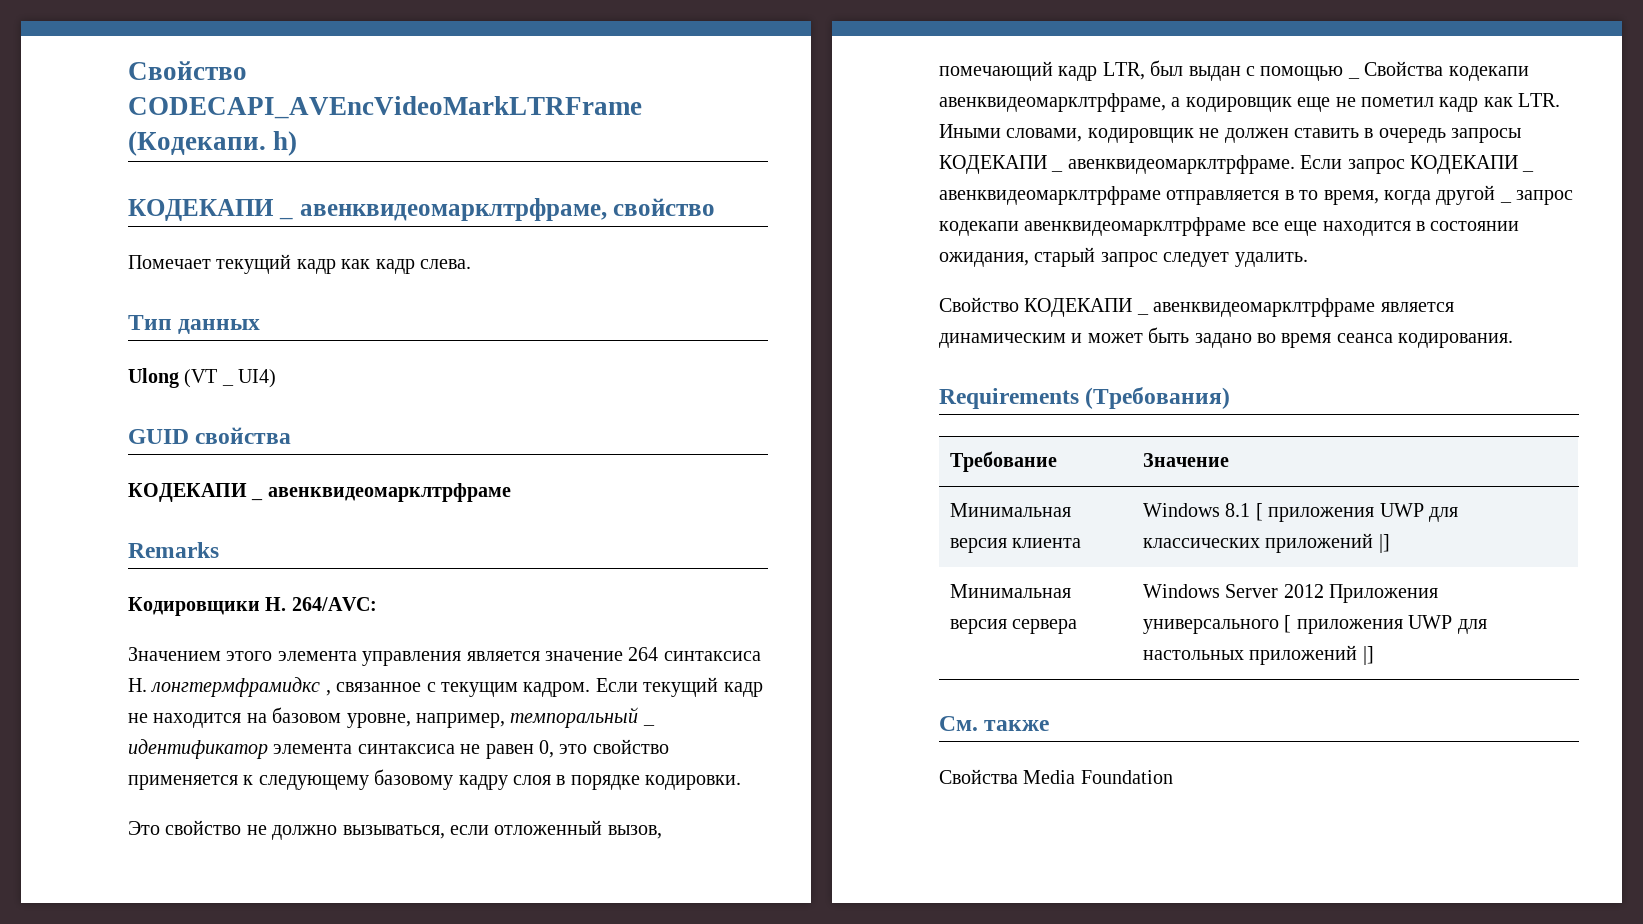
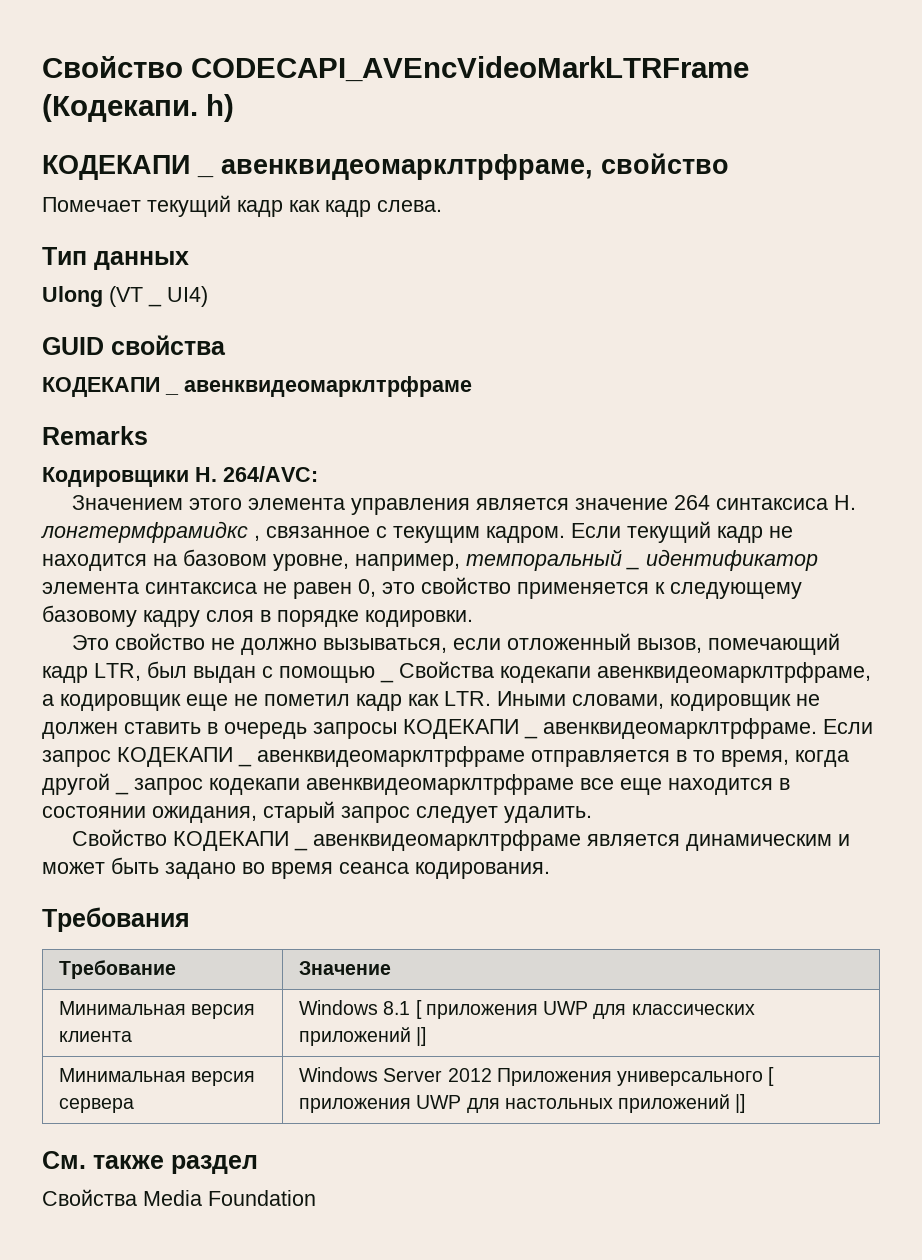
- Requirements (Требования)
+ Требования
- См. также
+ См. также раздел

